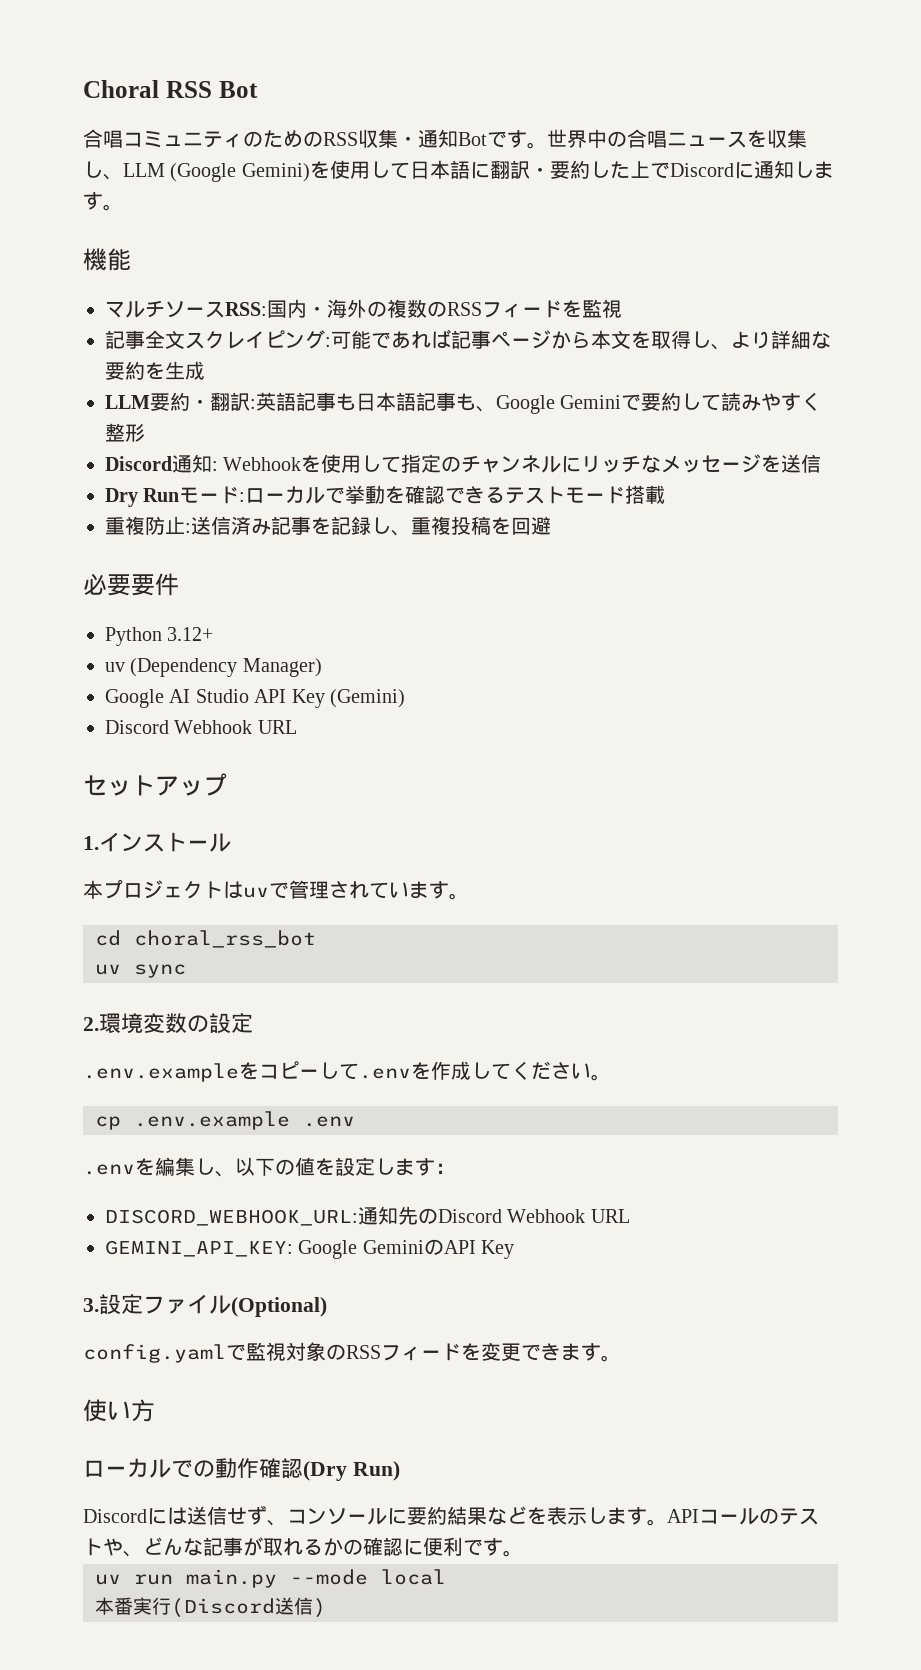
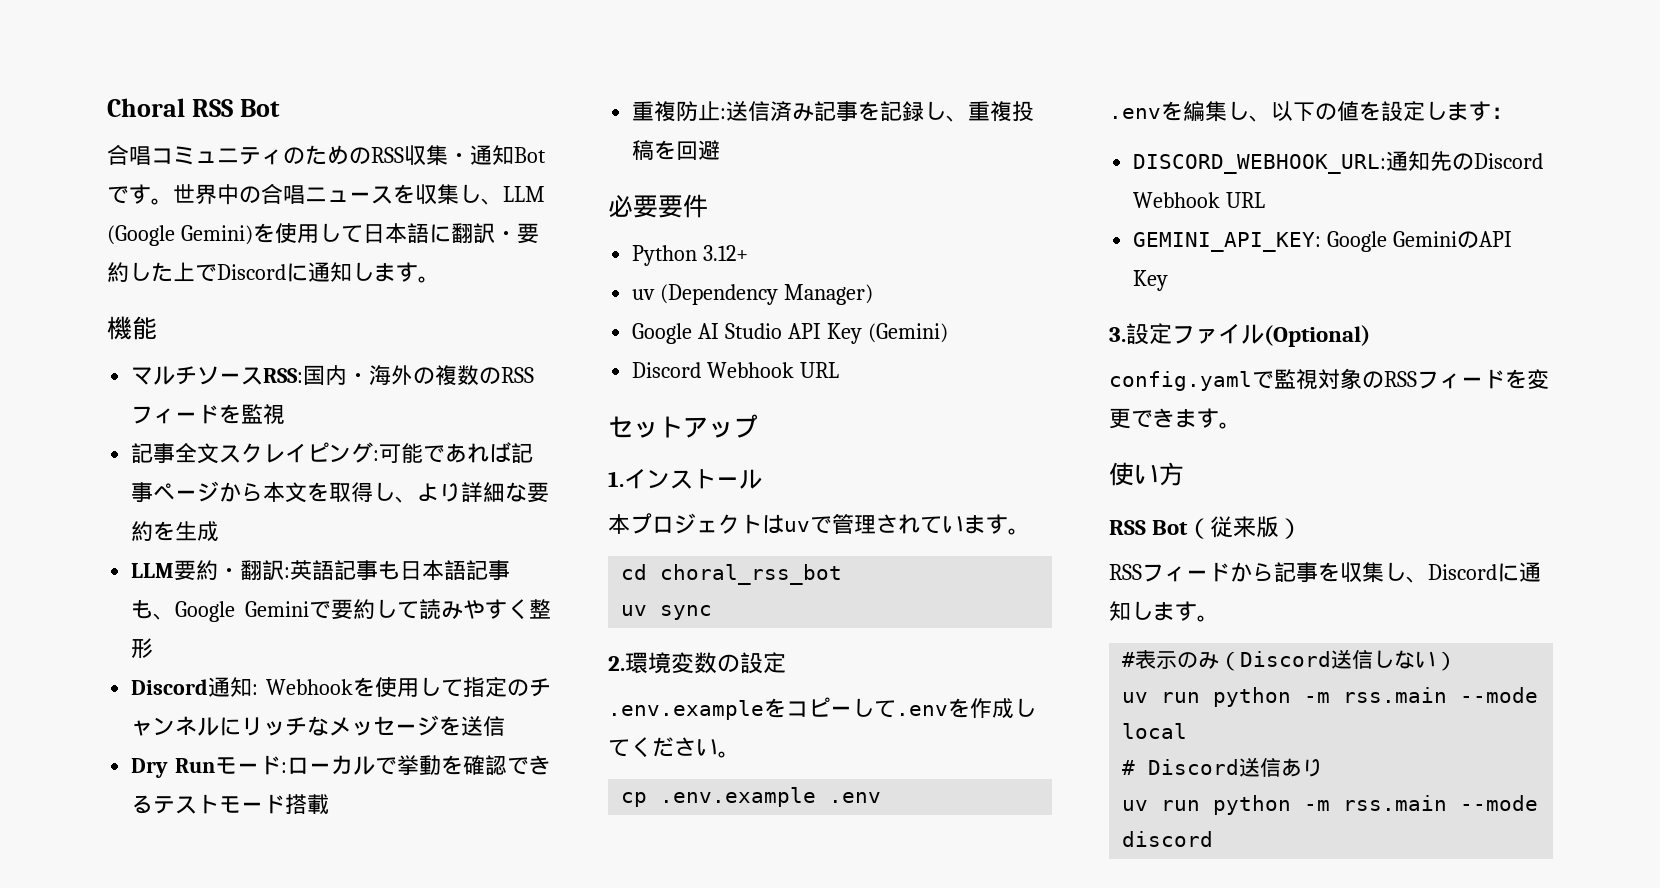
- ローカルでの動作確認(Dry Run)
- Discordには送信せず、コンソールに要約結果などを表示します。APIコールのテストや、どんな記事が取れるかの確認に便利です。
- uv run main.py --mode local
+ RSS Bot（従来版）
+ RSSフィードから記事を収集し、Discordに通知します。
+ #表示のみ（Discord送信しない）
+ uv run python -m rss.main --mode local
- 本番実行(Discord送信)
+ # Discord送信あり
+ uv run python -m rss.main --mode discord

